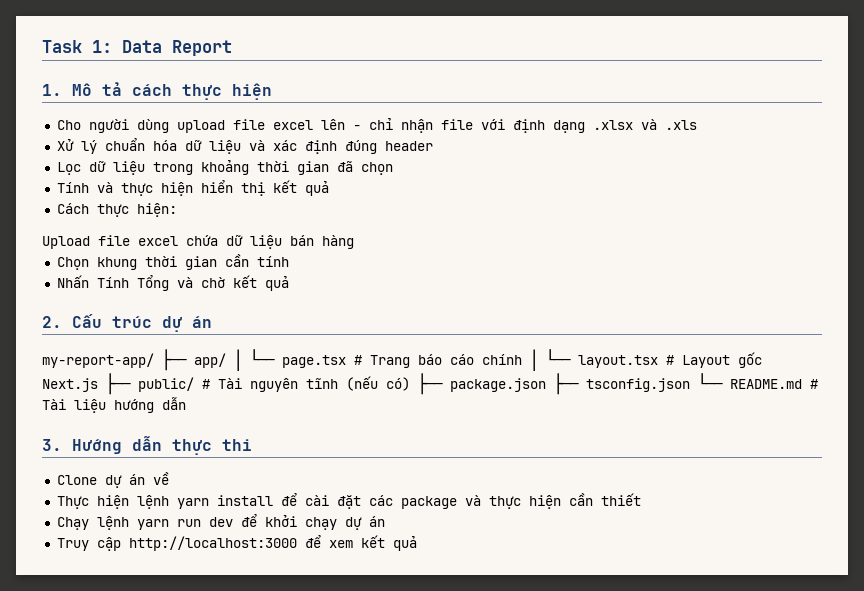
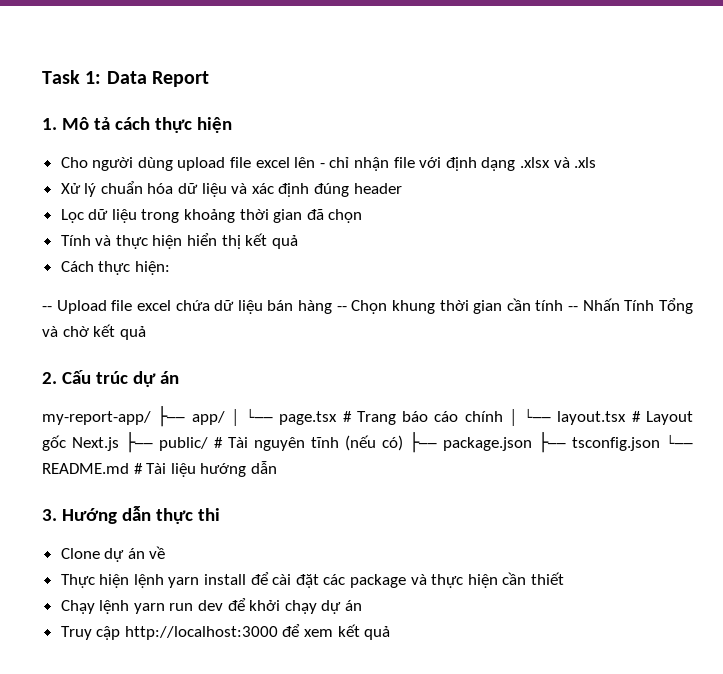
- Upload file excel chứa dữ liệu bán hàng
- Chọn khung thời gian cần tính
- Nhấn Tính Tổng và chờ kết quả
+ -- Upload file excel chứa dữ liệu bán hàng -- Chọn khung thời gian cần tính -- Nhấn Tính Tổng và chờ kết quả

